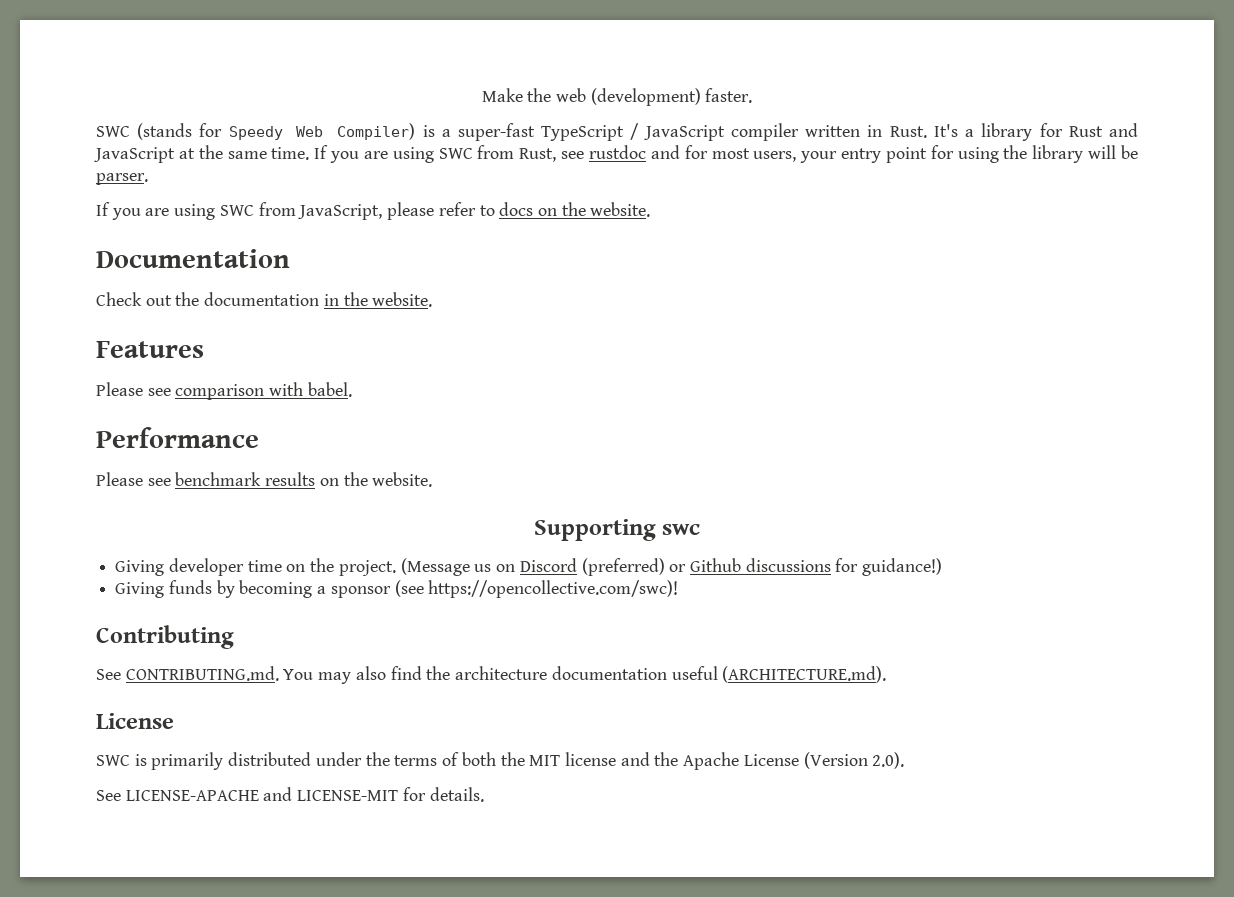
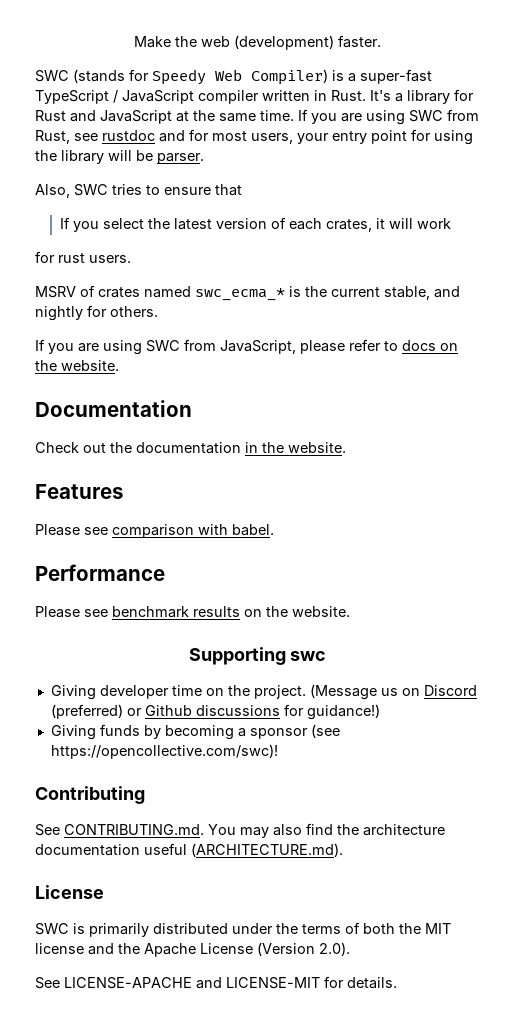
+ Also, SWC tries to ensure that
+ If you select the latest version of each crates, it will work
+ for rust users.
+ MSRV of crates named swc_ecma_* is the current stable, and nightly for others.

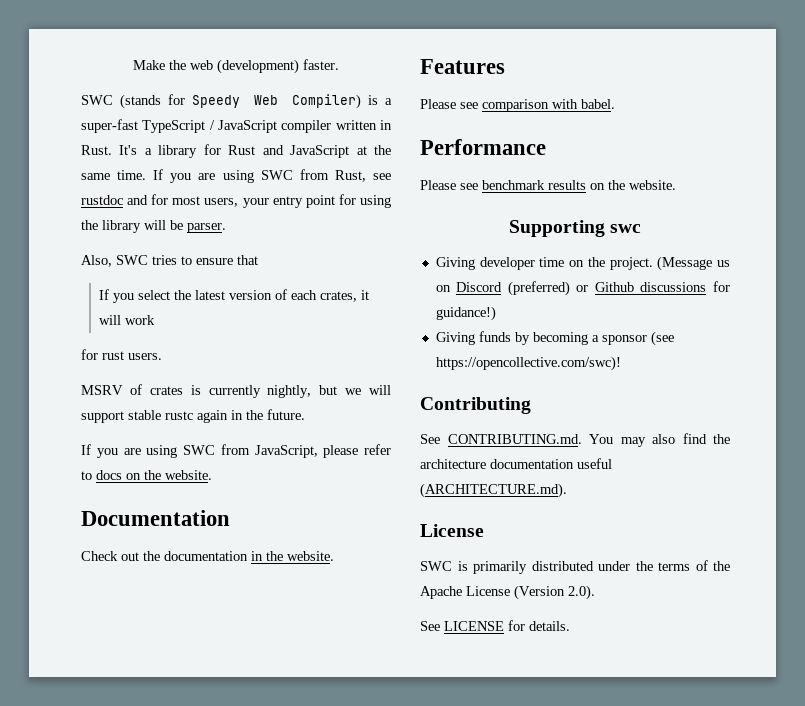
- MSRV of crates named swc_ecma_* is the current stable, and nightly for others.
+ MSRV of crates is currently nightly, but we will support stable rustc again in the future.
- SWC is primarily distributed under the terms of both the MIT license and the Apache License (Version 2.0).
+ SWC is primarily distributed under the terms of the Apache License (Version 2.0).
- See LICENSE-APACHE and LICENSE-MIT for details.
+ See LICENSE for details.

